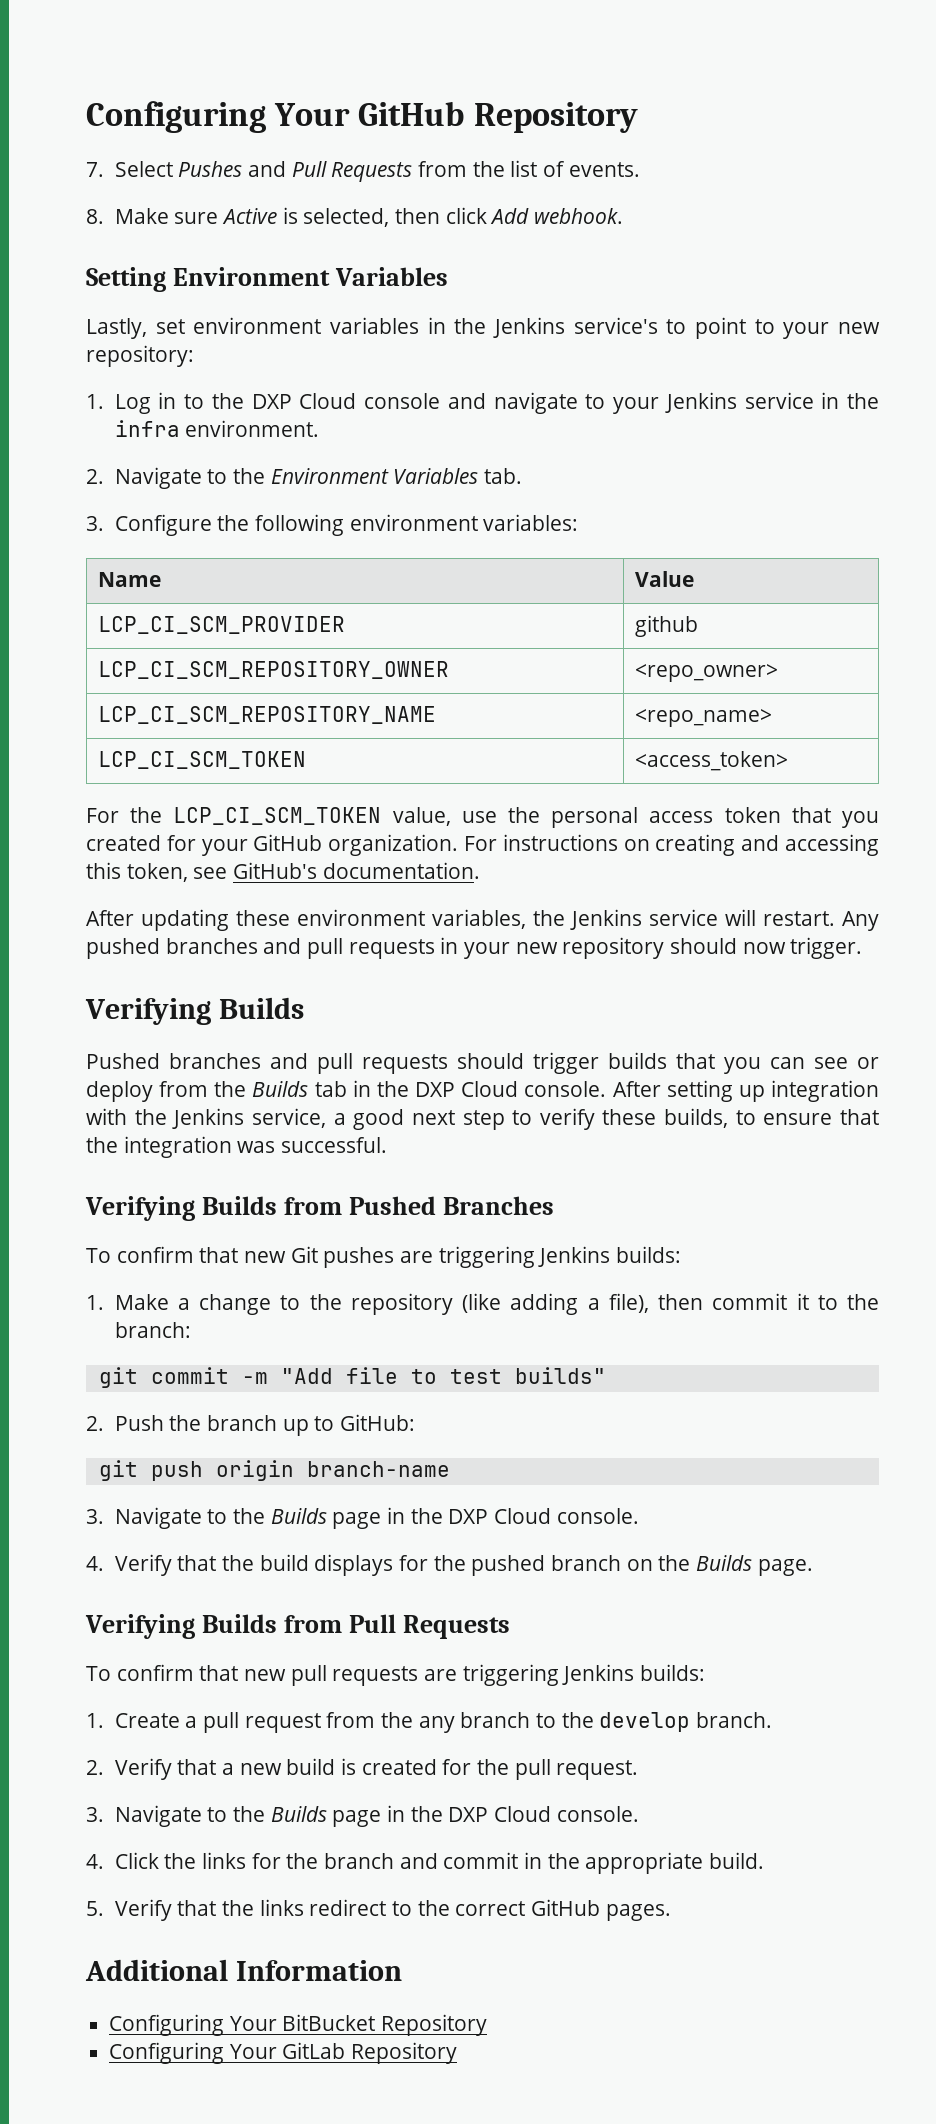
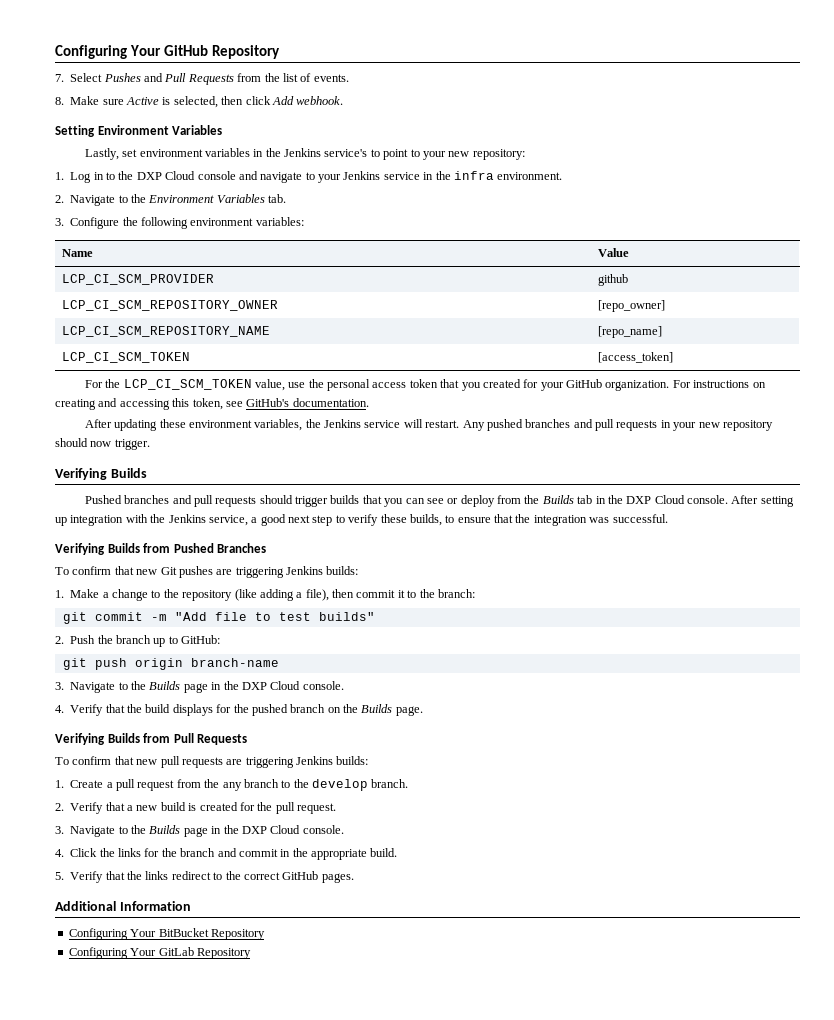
- LCP_CI_SCM_REPOSITORY_OWNER | <repo_owner>
+ LCP_CI_SCM_REPOSITORY_OWNER | [repo_owner]
- LCP_CI_SCM_REPOSITORY_NAME | <repo_name>
+ LCP_CI_SCM_REPOSITORY_NAME | [repo_name]
- LCP_CI_SCM_TOKEN | <access_token>
+ LCP_CI_SCM_TOKEN | [access_token]

